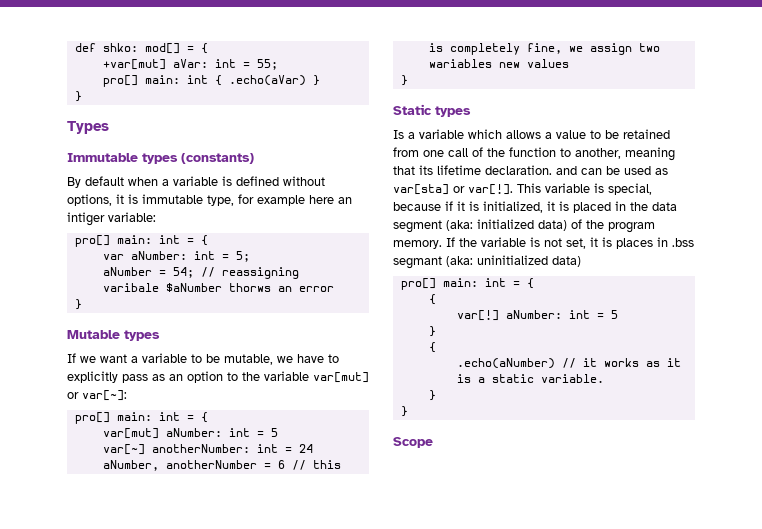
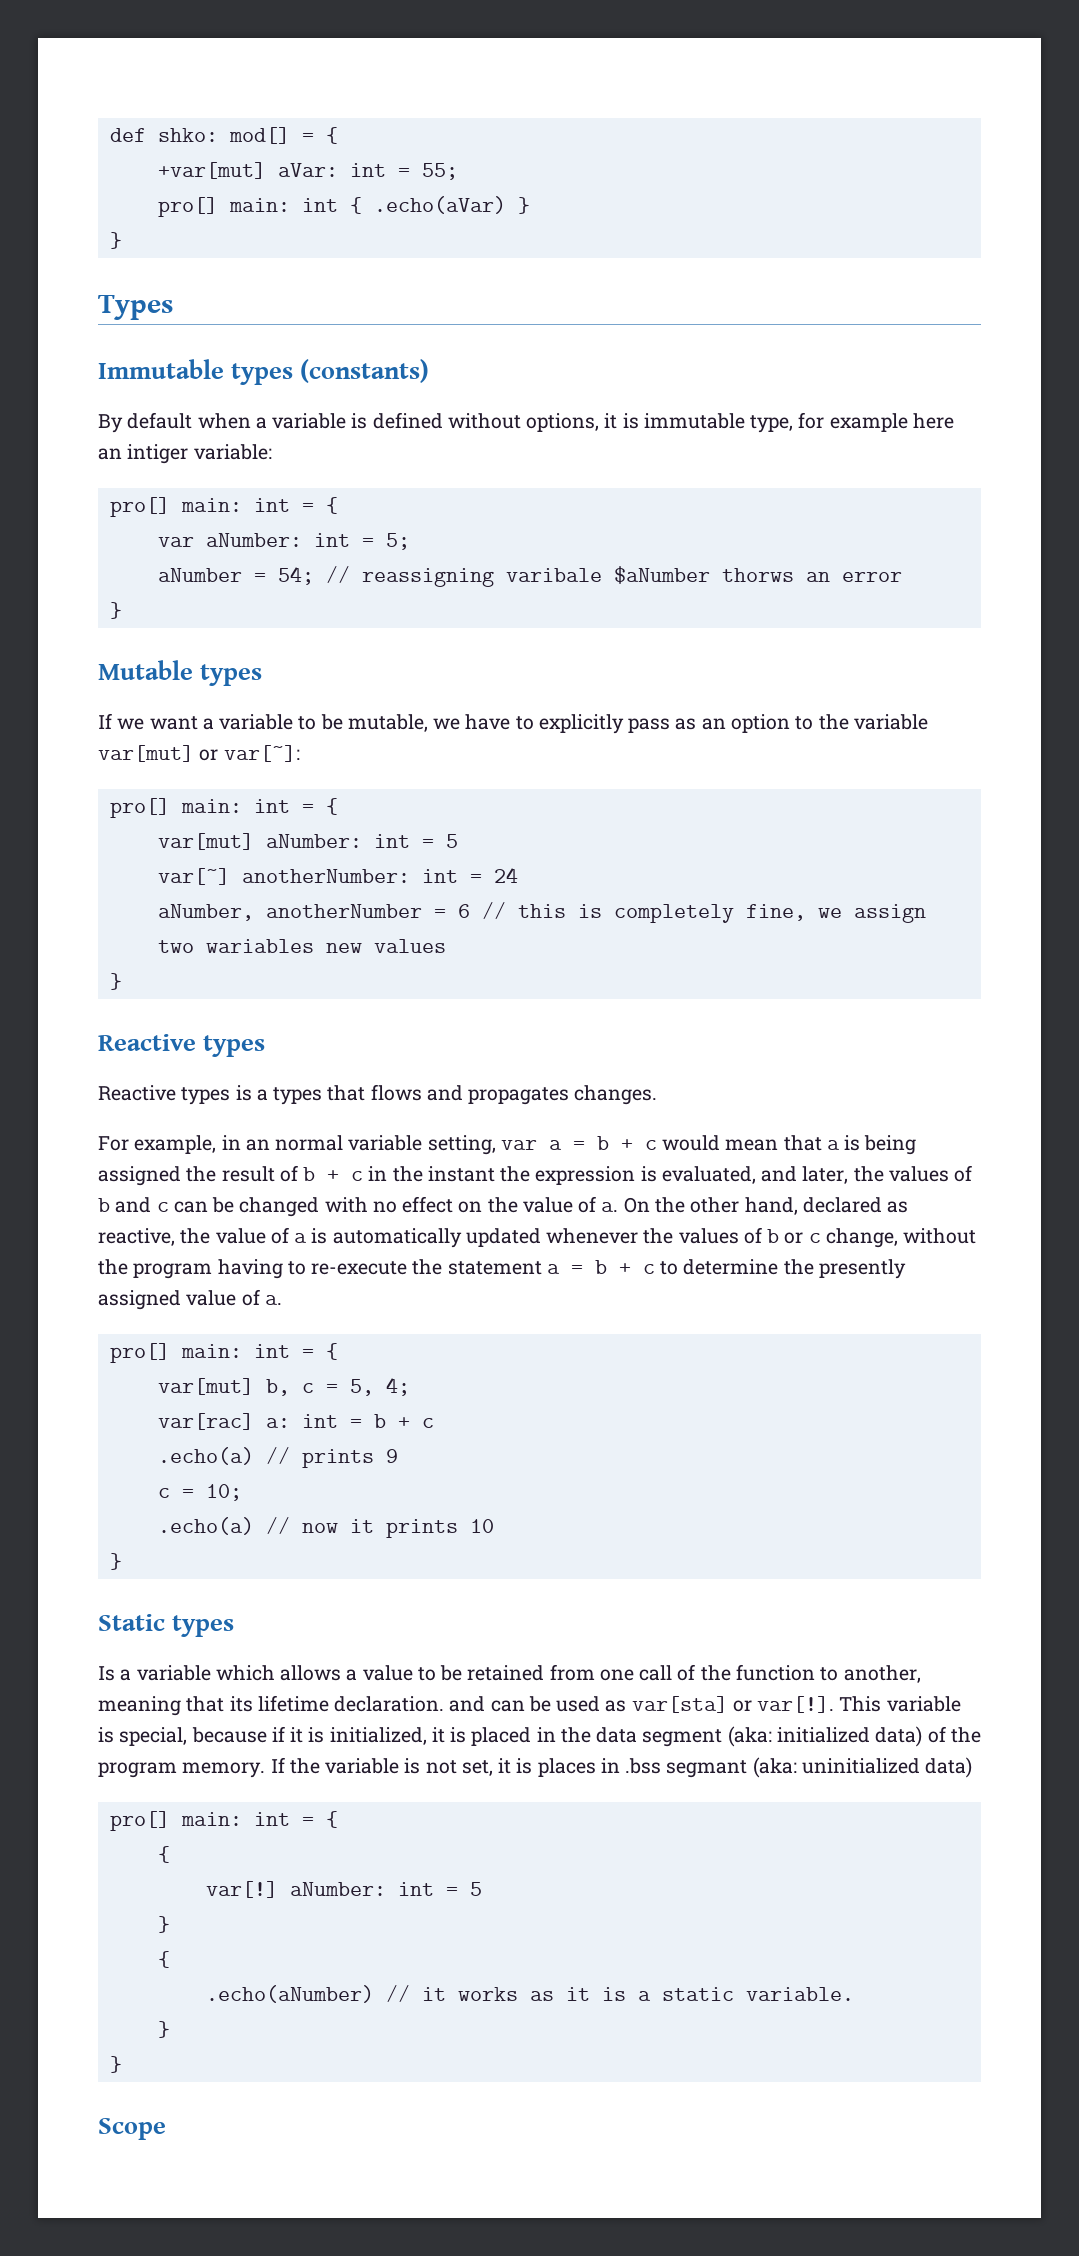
  aNumber, anotherNumber = 6 // this is completely fine, we assign two wariables new values
+ }
+ Reactive types
+ Reactive types is a types that flows and propagates changes.
+ For example, in an normal variable setting, var a = b + c would mean that a is being assigned the result of b + c in the instant the expression is evaluated, and later, the values of b and c can be changed with no effect on the value of a. On the other hand, declared as reactive, the value of a is automatically updated whenever the values of b or c change, without the program having to re-execute the statement a = b + c to determine the presently assigned value of a.
+ pro[] main: int = {
+ var[mut] b, c = 5, 4;
+ var[rac] a: int = b + c
+ .echo(a) // prints 9
+ c = 10;
+ .echo(a) // now it prints 10

